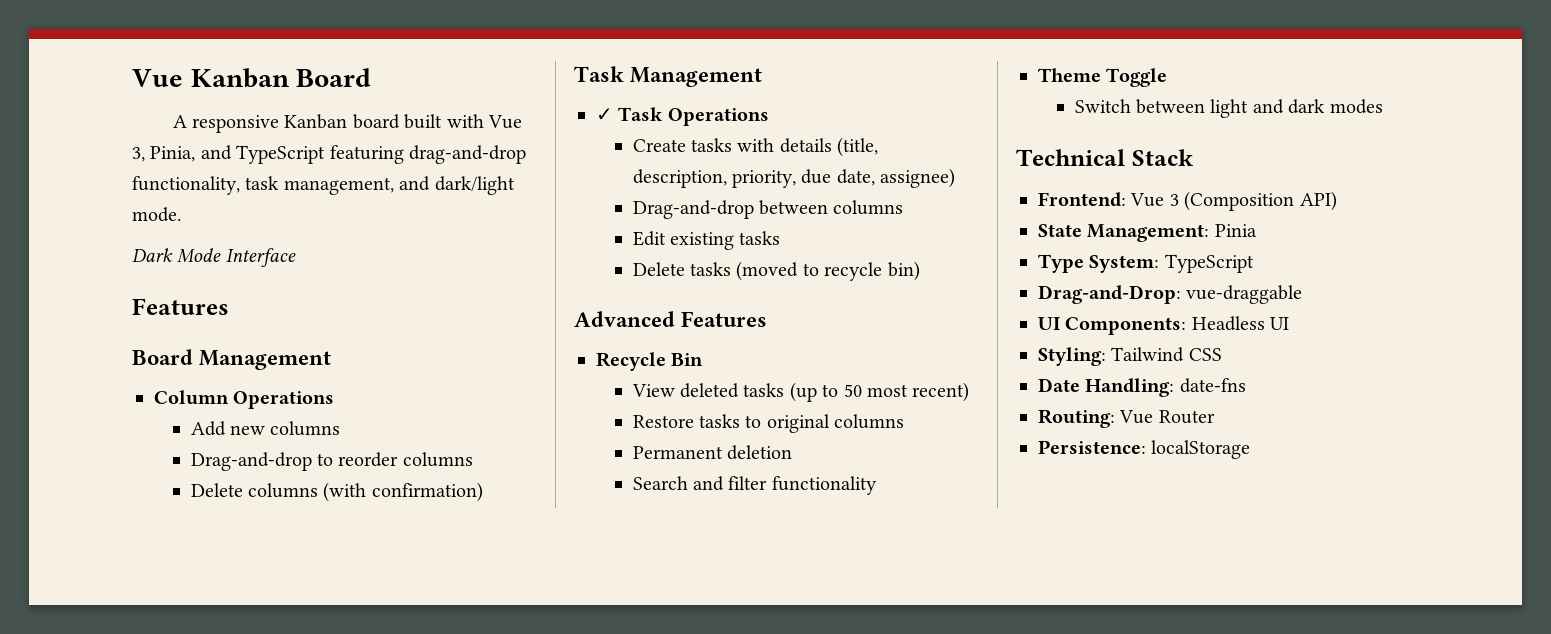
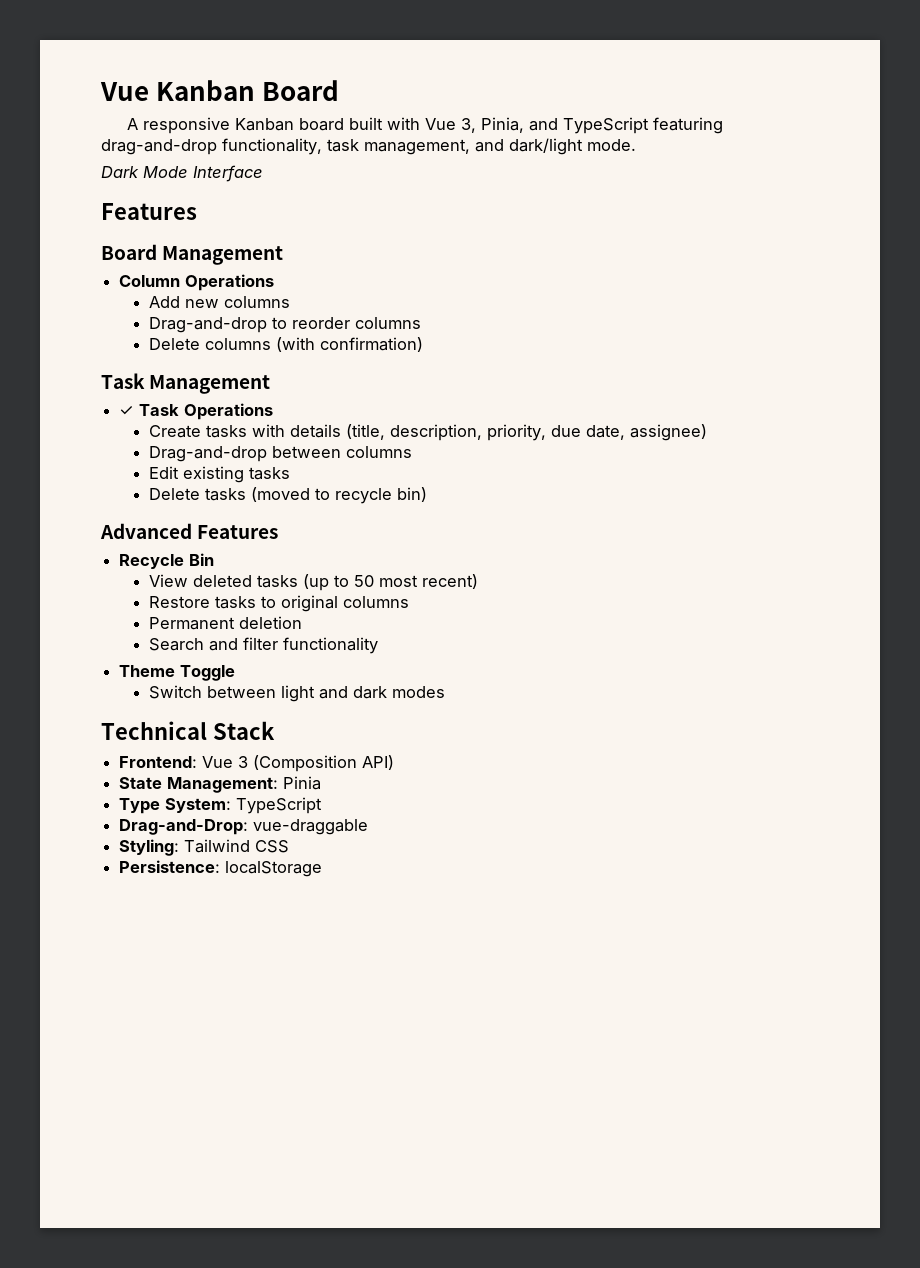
- UI Components: Headless UI
- Date Handling: date-fns
- Routing: Vue Router

